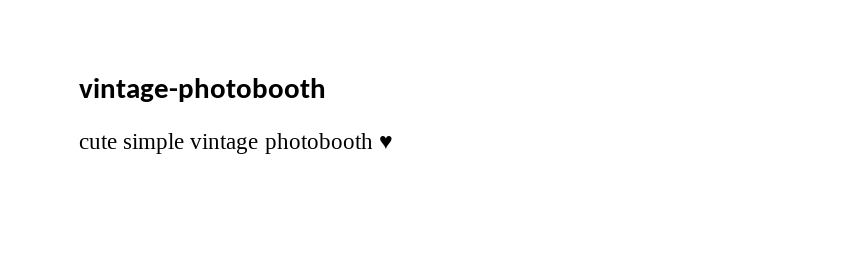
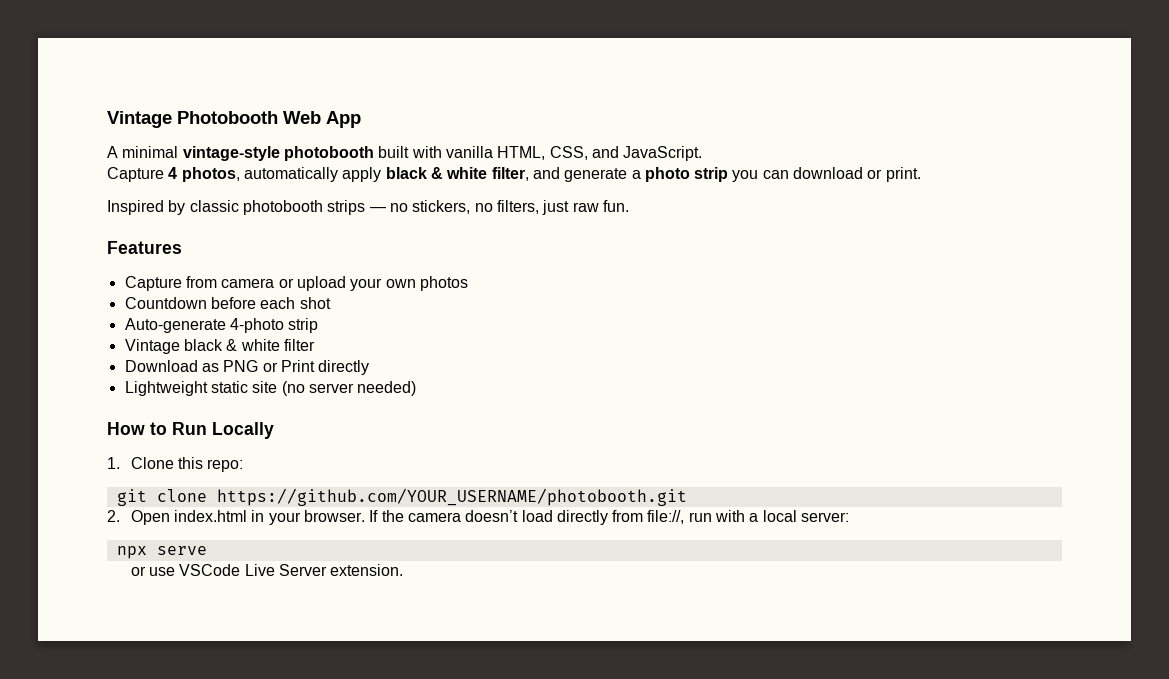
- vintage-photobooth
- cute simple vintage photobooth ♥
+ Vintage Photobooth Web App
+ A minimal vintage-style photobooth built with vanilla HTML, CSS, and JavaScript.
+ Capture 4 photos, automatically apply black & white filter, and generate a photo strip you can download or print.
+ Inspired by classic photobooth strips — no stickers, no filters, just raw fun.
+ Features
+ Capture from camera or upload your own photos
+ Countdown before each shot
+ Auto-generate 4-photo strip
+ Vintage black & white filter
+ Download as PNG or Print directly
+ Lightweight static site (no server needed)
+ How to Run Locally
+ 1. Clone this repo:
+ git clone https://github.com/YOUR_USERNAME/photobooth.git
+ 2. Open index.html in your browser. If the camera doesn’t load directly from file://, run with a local server:
+ npx serve
+ or use VSCode Live Server extension.

